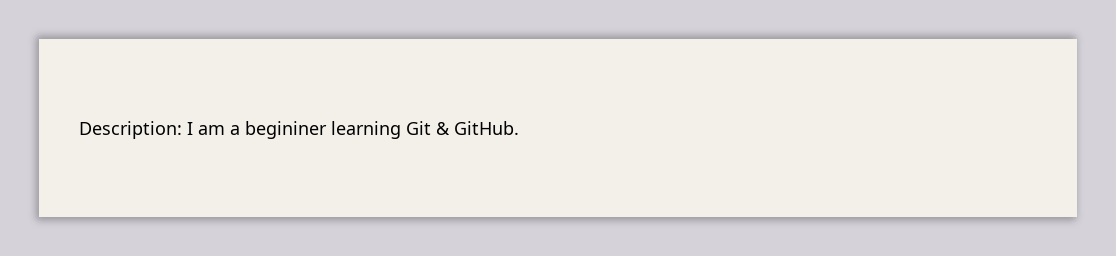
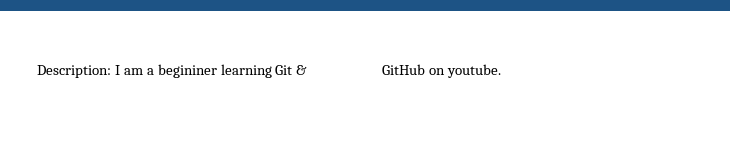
- Description: I am a begininer learning Git & GitHub.
+ Description: I am a begininer learning Git & GitHub on youtube.

